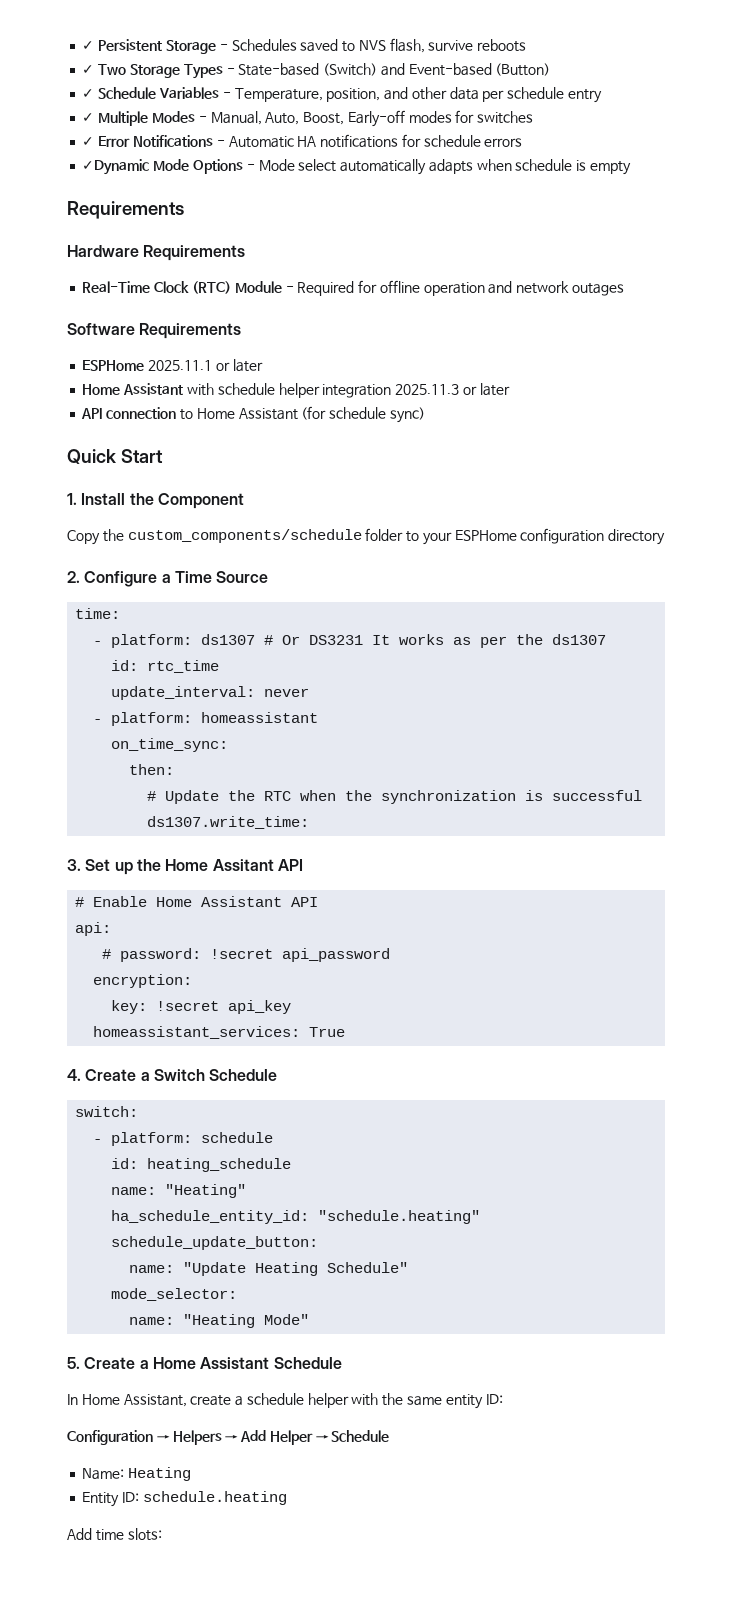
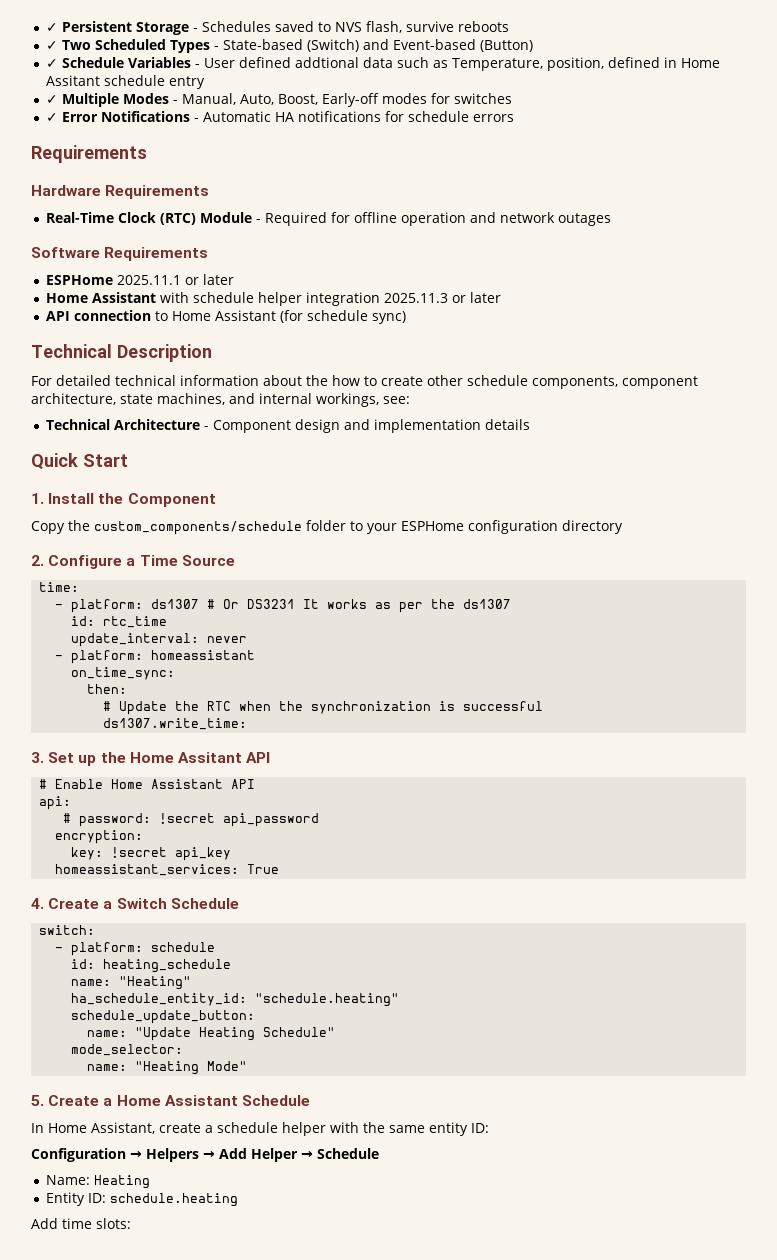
- ✓ Two Storage Types - State-based (Switch) and Event-based (Button)
+ ✓ Two Scheduled Types - State-based (Switch) and Event-based (Button)
- ✓ Schedule Variables - Temperature, position, and other data per schedule entry
+ ✓ Schedule Variables - User defined addtional data such as Temperature, position, defined in Home Assitant schedule entry
- ✓Dynamic Mode Options - Mode select automatically adapts when schedule is empty
+ Technical Description
+ For detailed technical information about the how to create other schedule components, component architecture, state machines, and internal workings, see:
+ Technical Architecture - Component design and implementation details

